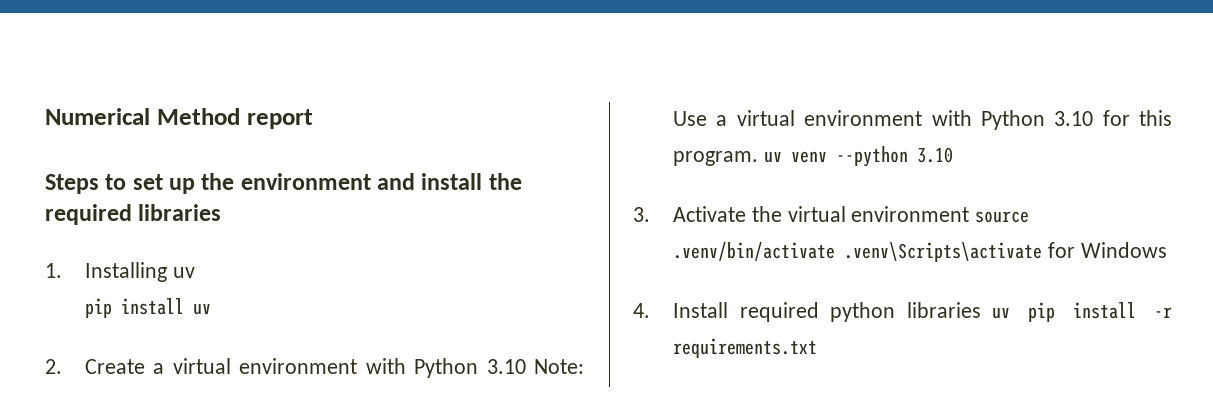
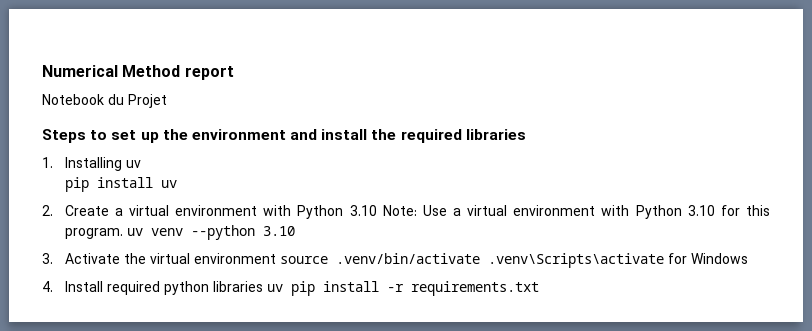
+ Notebook du Projet

